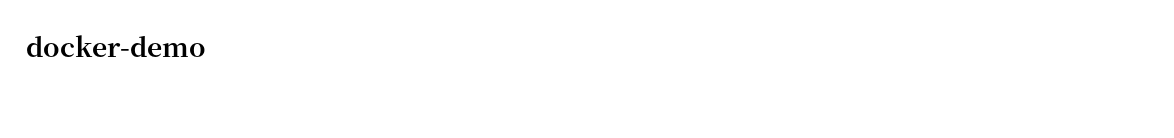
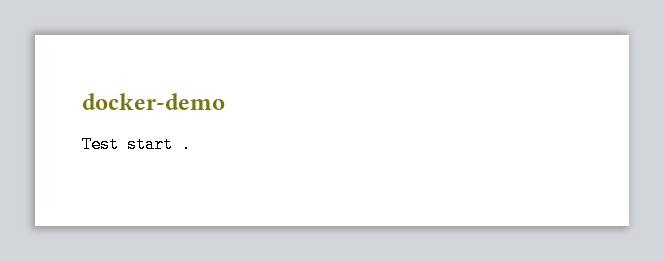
+ Test start .

